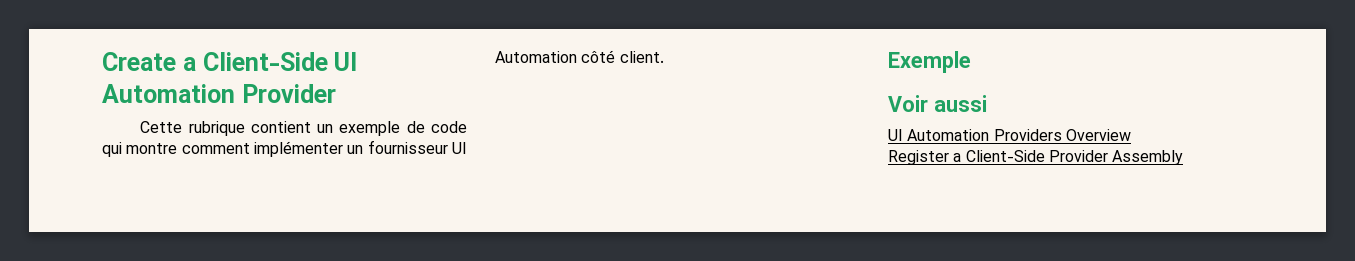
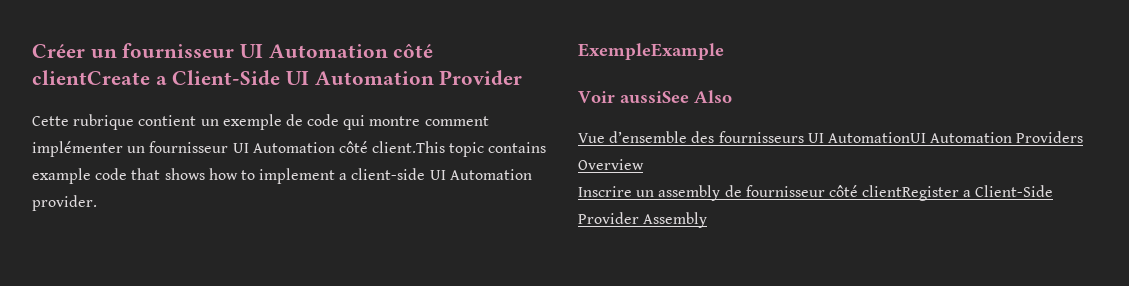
- Create a Client-Side UI Automation Provider
+ Créer un fournisseur UI Automation côté clientCreate a Client-Side UI Automation Provider
- Cette rubrique contient un exemple de code qui montre comment implémenter un fournisseur UI Automation côté client.
- Exemple
- Voir aussi
- UI Automation Providers Overview
- Register a Client-Side Provider Assembly
+ Cette rubrique contient un exemple de code qui montre comment implémenter un fournisseur UI Automation côté client.This topic contains example code that shows how to implement a client-side UI Automation provider.
+ ExempleExample
+ Voir aussiSee Also
+ Vue d’ensemble des fournisseurs UI AutomationUI Automation Providers Overview
+ Inscrire un assembly de fournisseur côté clientRegister a Client-Side Provider Assembly

